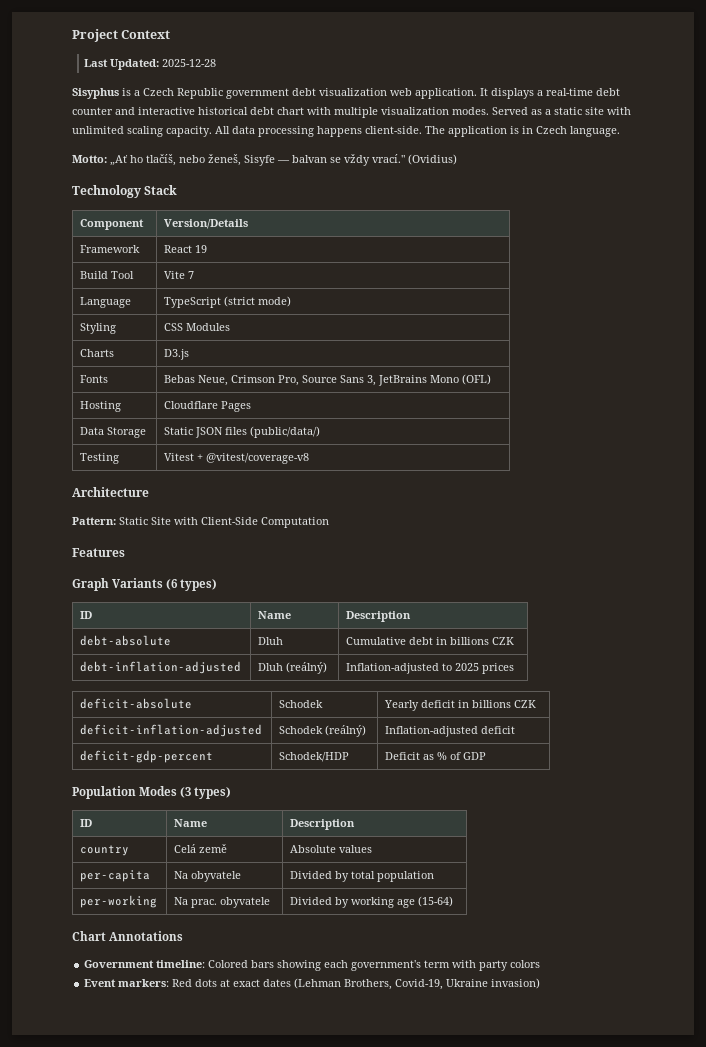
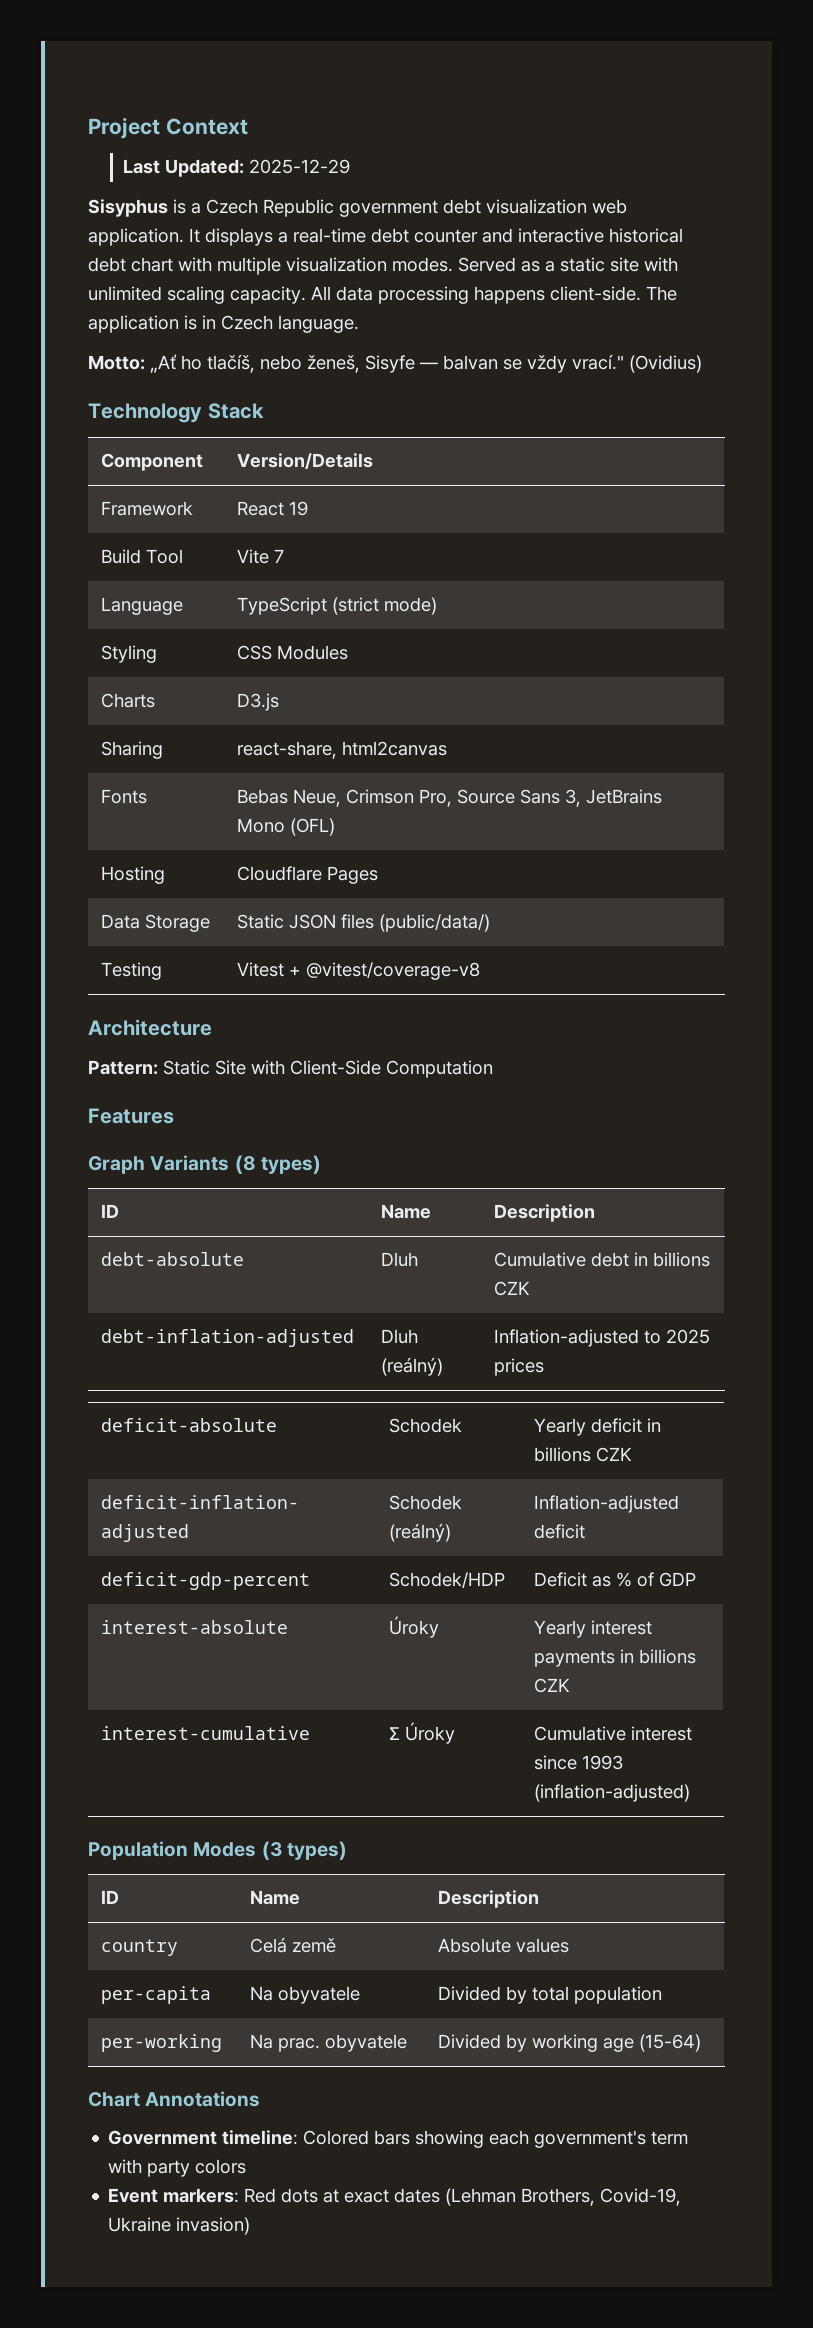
- Last Updated: 2025-12-28
+ Last Updated: 2025-12-29
+ Sharing | react-share, html2canvas
- Graph Variants (6 types)
+ Graph Variants (8 types)
+ interest-absolute | Úroky | Yearly interest payments in billions CZK
+ interest-cumulative | Σ Úroky | Cumulative interest since 1993 (inflation-adjusted)

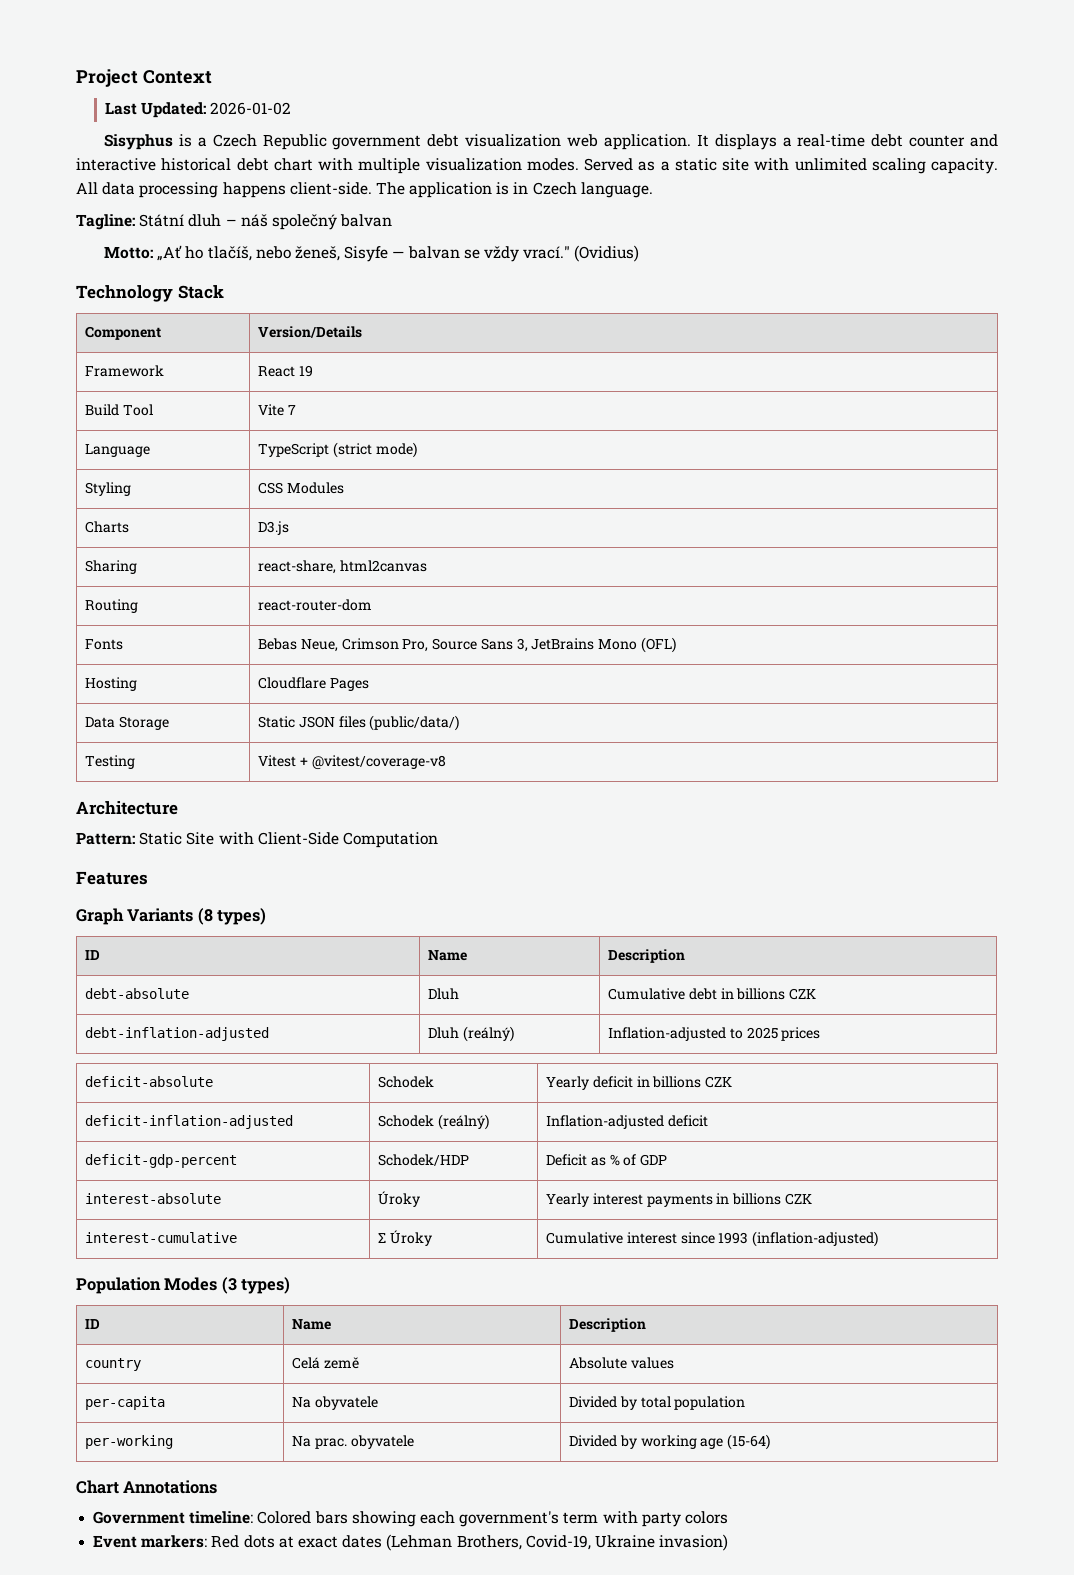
- Last Updated: 2025-12-29
+ Last Updated: 2026-01-02
+ Tagline: Státní dluh – náš společný balvan
+ Routing | react-router-dom

